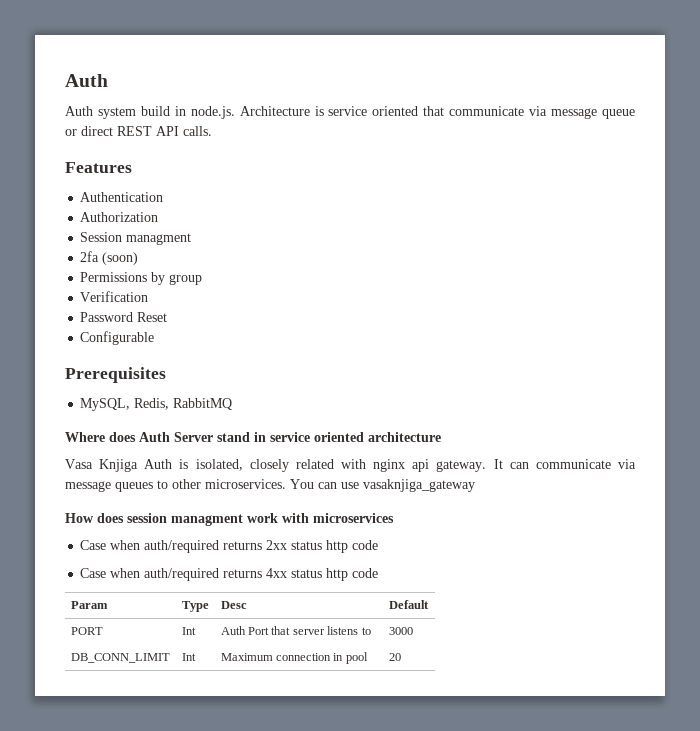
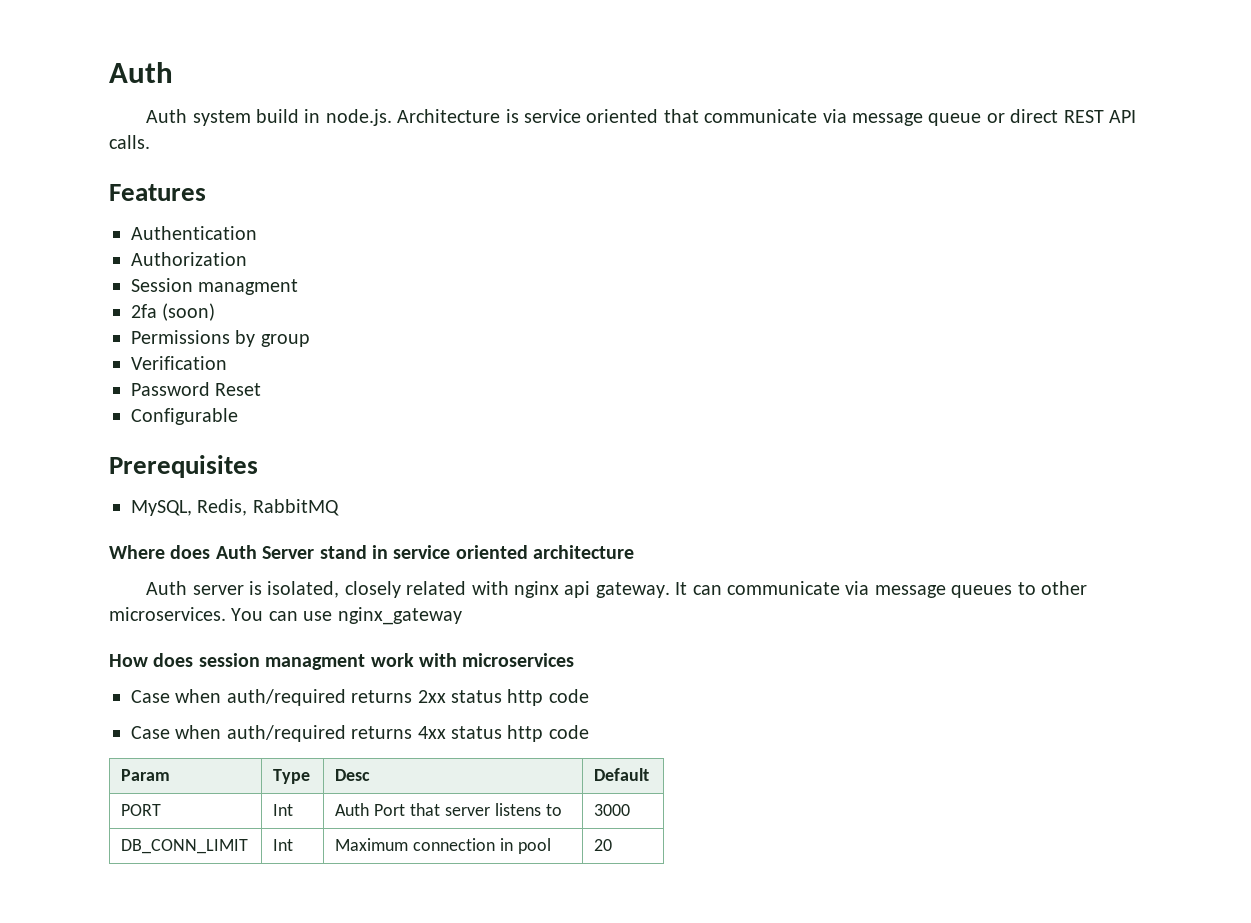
- Vasa Knjiga Auth is isolated, closely related with nginx api gateway.
+ Auth server is isolated, closely related with nginx api gateway.
- You can use vasaknjiga_gateway
+ You can use nginx_gateway

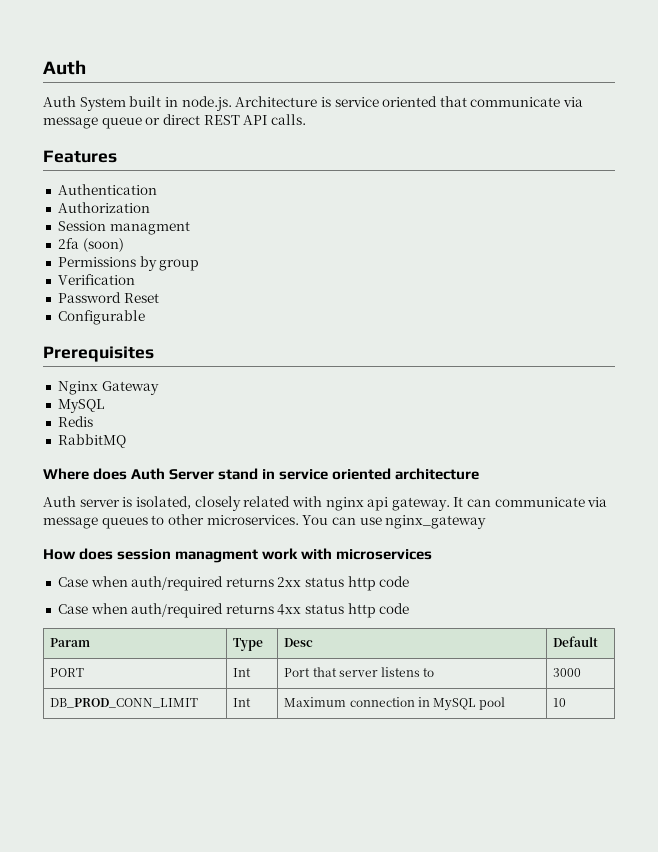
- Auth system build in node.js. Architecture is service oriented that communicate via message queue or direct REST API calls.
+ Auth System built in node.js. Architecture is service oriented that communicate via message queue or direct REST API calls.
- MySQL, Redis, RabbitMQ
+ Nginx Gateway
+ MySQL
+ Redis
+ RabbitMQ
- PORT | Int | Auth Port that server listens to | 3000
+ PORT | Int | Port that server listens to | 3000
- DB_CONN_LIMIT | Int | Maximum connection in pool | 20
+ DB_PROD_CONN_LIMIT | Int | Maximum connection in MySQL pool | 10

